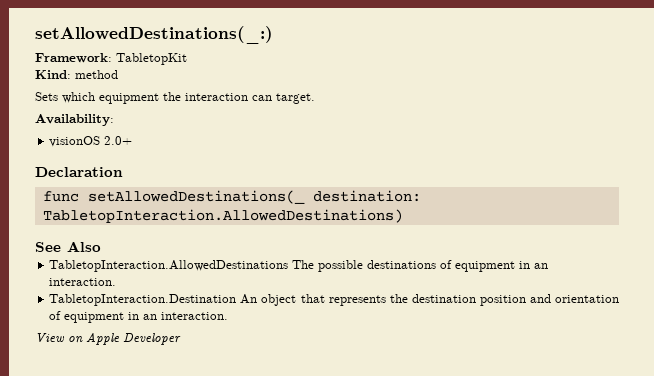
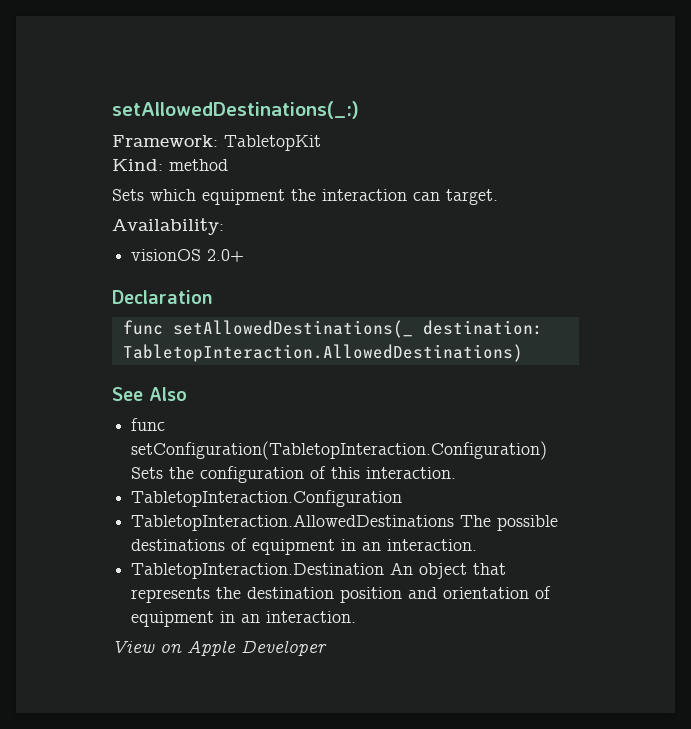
+ func setConfiguration(TabletopInteraction.Configuration) Sets the configuration of this interaction.
+ TabletopInteraction.Configuration

